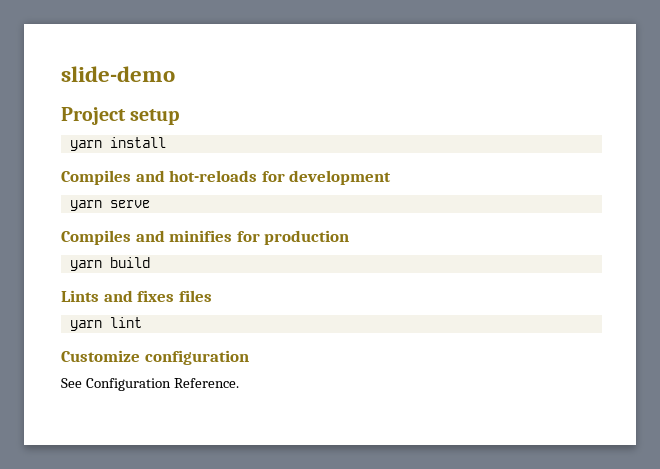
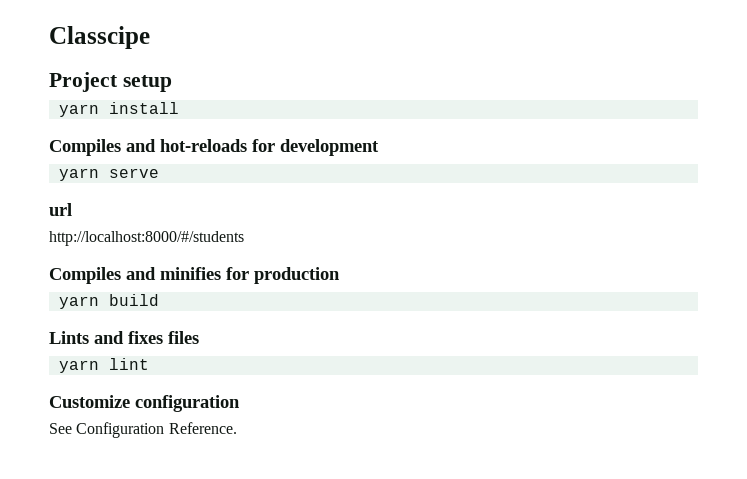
- slide-demo
+ Classcipe
+ url
+ http://localhost:8000/#/students

